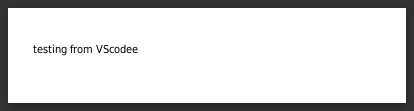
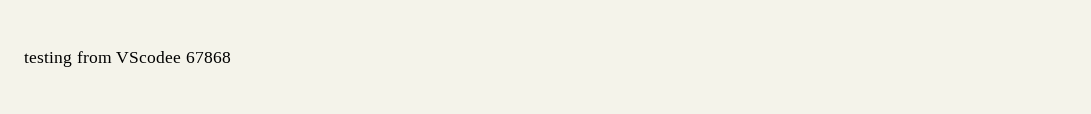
- testing from VScodee
+ testing from VScodee 67868

